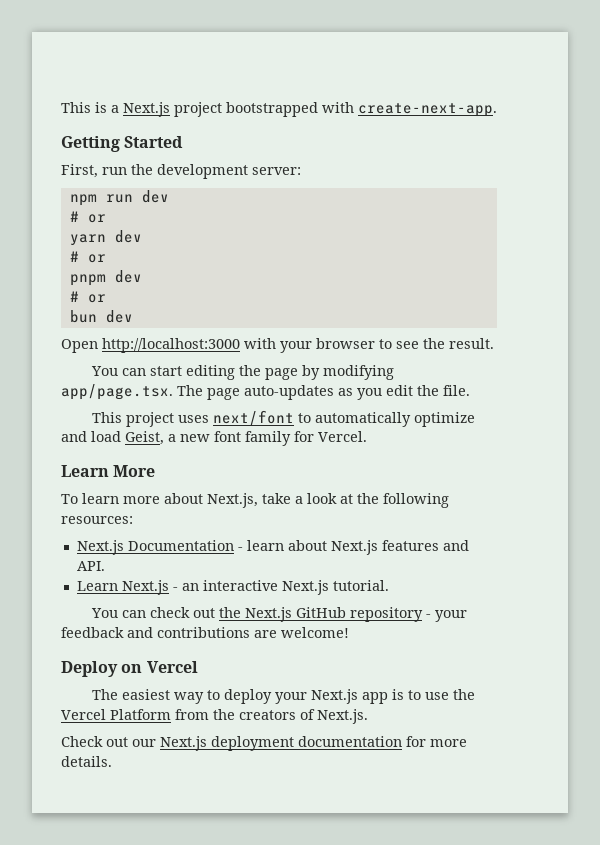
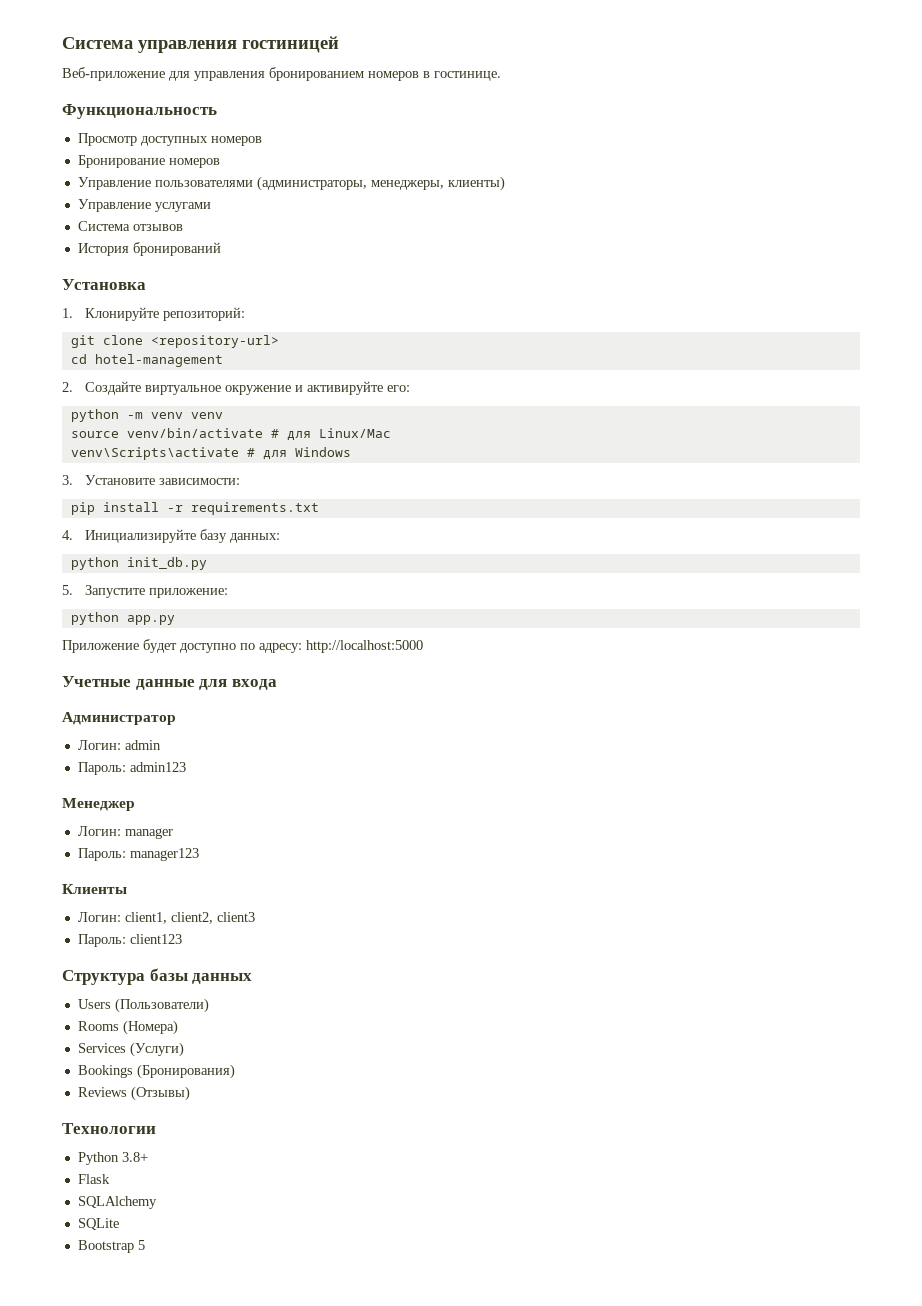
- This is a Next.js project bootstrapped with create-next-app.
- Getting Started
- First, run the development server:
- npm run dev
- # or
- yarn dev
- # or
- pnpm dev
- # or
- bun dev
- Open http://localhost:3000 with your browser to see the result.
- You can start editing the page by modifying app/page.tsx. The page auto-updates as you edit the file.
- This project uses next/font to automatically optimize and load Geist, a new font family for Vercel.
- Learn More
- To learn more about Next.js, take a look at the following resources:
- Next.js Documentation - learn about Next.js features and API.
- Learn Next.js - an interactive Next.js tutorial.
- You can check out the Next.js GitHub repository - your feedback and contributions are welcome!
- Deploy on Vercel
- The easiest way to deploy your Next.js app is to use the Vercel Platform from the creators of Next.js.
- Check out our Next.js deployment documentation for more details.
+ Система управления гостиницей
+ Веб-приложение для управления бронированием номеров в гостинице.
+ Функциональность
+ Просмотр доступных номеров
+ Бронирование номеров
+ Управление пользователями (администраторы, менеджеры, клиенты)
+ Управление услугами
+ Система отзывов
+ История бронирований
+ Установка
+ 1. Клонируйте репозиторий:
+ git clone <repository-url>
+ cd hotel-management
+ 2. Создайте виртуальное окружение и активируйте его:
+ python -m venv venv
+ source venv/bin/activate # для Linux/Mac
+ venv\Scripts\activate # для Windows
+ 3. Установите зависимости:
+ pip install -r requirements.txt
+ 4. Инициализируйте базу данных:
+ python init_db.py
+ 5. Запустите приложение:
+ python app.py
+ Приложение будет доступно по адресу: http://localhost:5000
+ Учетные данные для входа
+ Администратор
+ Логин: admin
+ Пароль: admin123
+ Менеджер
+ Логин: manager
+ Пароль: manager123
+ Клиенты
+ Логин: client1, client2, client3
+ Пароль: client123
+ Структура базы данных
+ Users (Пользователи)
+ Rooms (Номера)
+ Services (Услуги)
+ Bookings (Бронирования)
+ Reviews (Отзывы)
+ Технологии
+ Python 3.8+
+ Flask
+ SQLAlchemy
+ SQLite
+ Bootstrap 5

